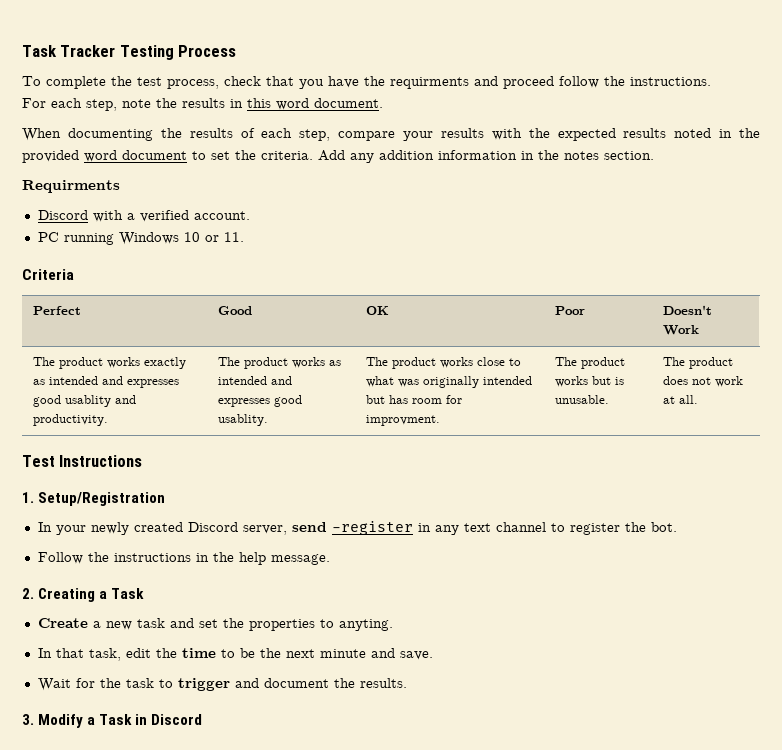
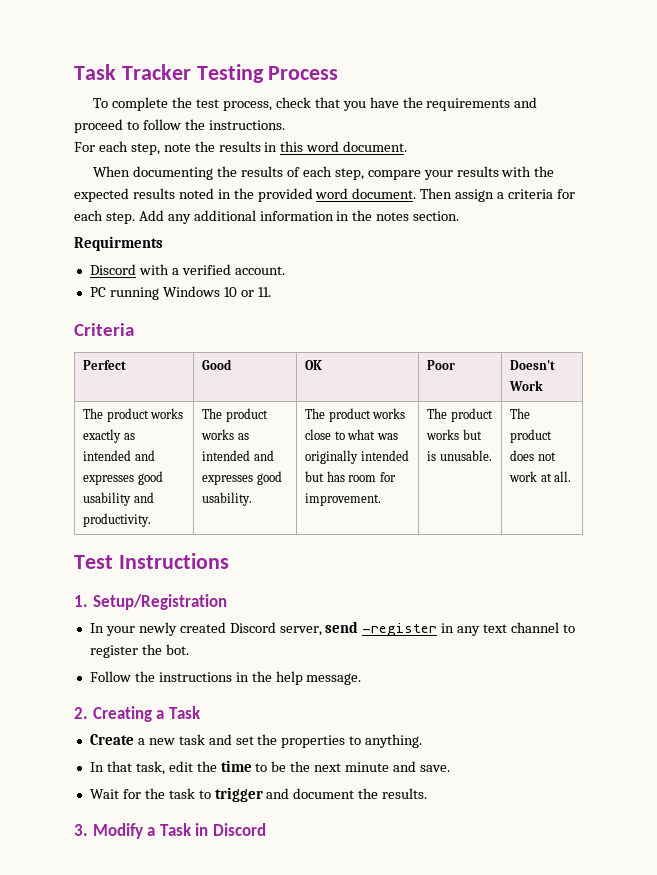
- To complete the test process, check that you have the requirments and proceed follow the instructions.
+ To complete the test process, check that you have the requirements and proceed to follow the instructions.
- When documenting the results of each step, compare your results with the expected results noted in the provided word document to set the criteria.
+ When documenting the results of each step, compare your results with the expected results noted in the provided word document. Then assign a criteria for each step.
- Add any addition information in the notes section.
+ Add any additional information in the notes section.
- The product works exactly as intended and expresses good usablity and productivity.
+ The product works exactly as intended and expresses good usability and productivity.
- The product works as intended and expresses good usablity.
+ The product works as intended and expresses good usability.
- The product works close to what was originally intended but has room for improvment.
+ The product works close to what was originally intended but has room for improvement.
- Create a new task and set the properties to anyting.
+ Create a new task and set the properties to anything.

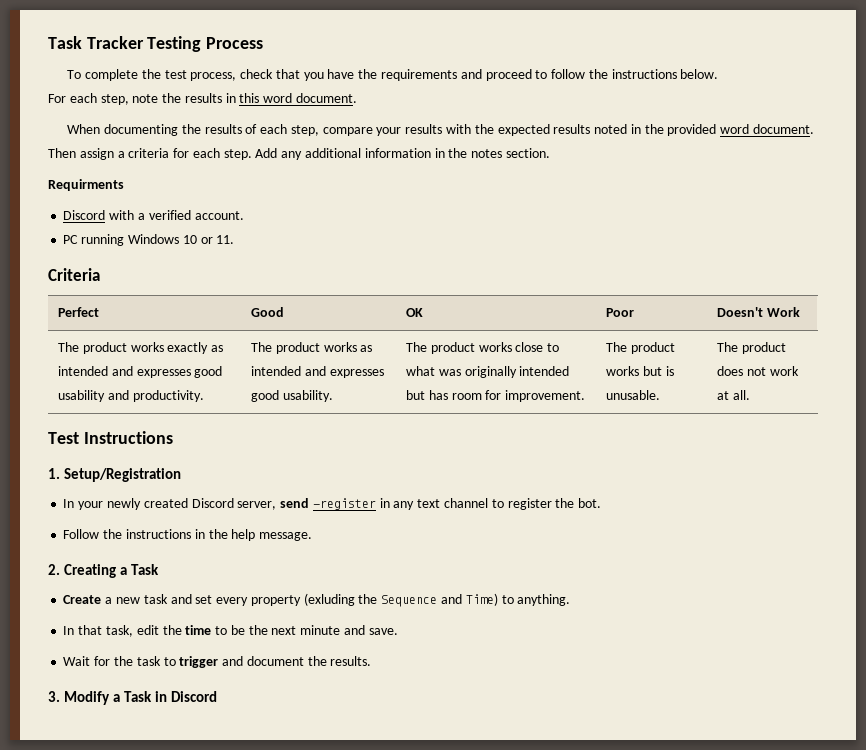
- To complete the test process, check that you have the requirements and proceed to follow the instructions.
+ To complete the test process, check that you have the requirements and proceed to follow the instructions below.
- Create a new task and set the properties to anything.
+ Create a new task and set every property (exluding the Sequence and Time) to anything.

